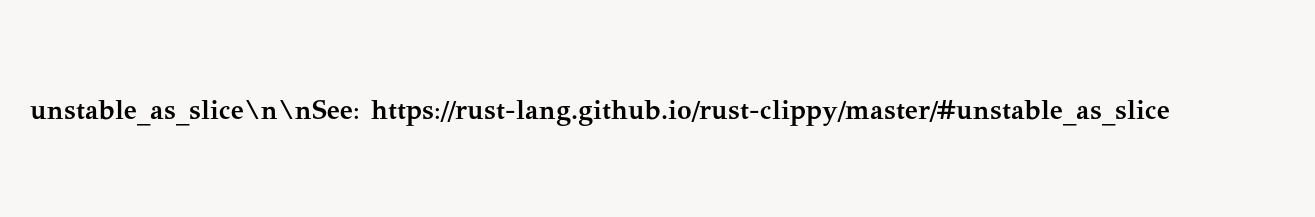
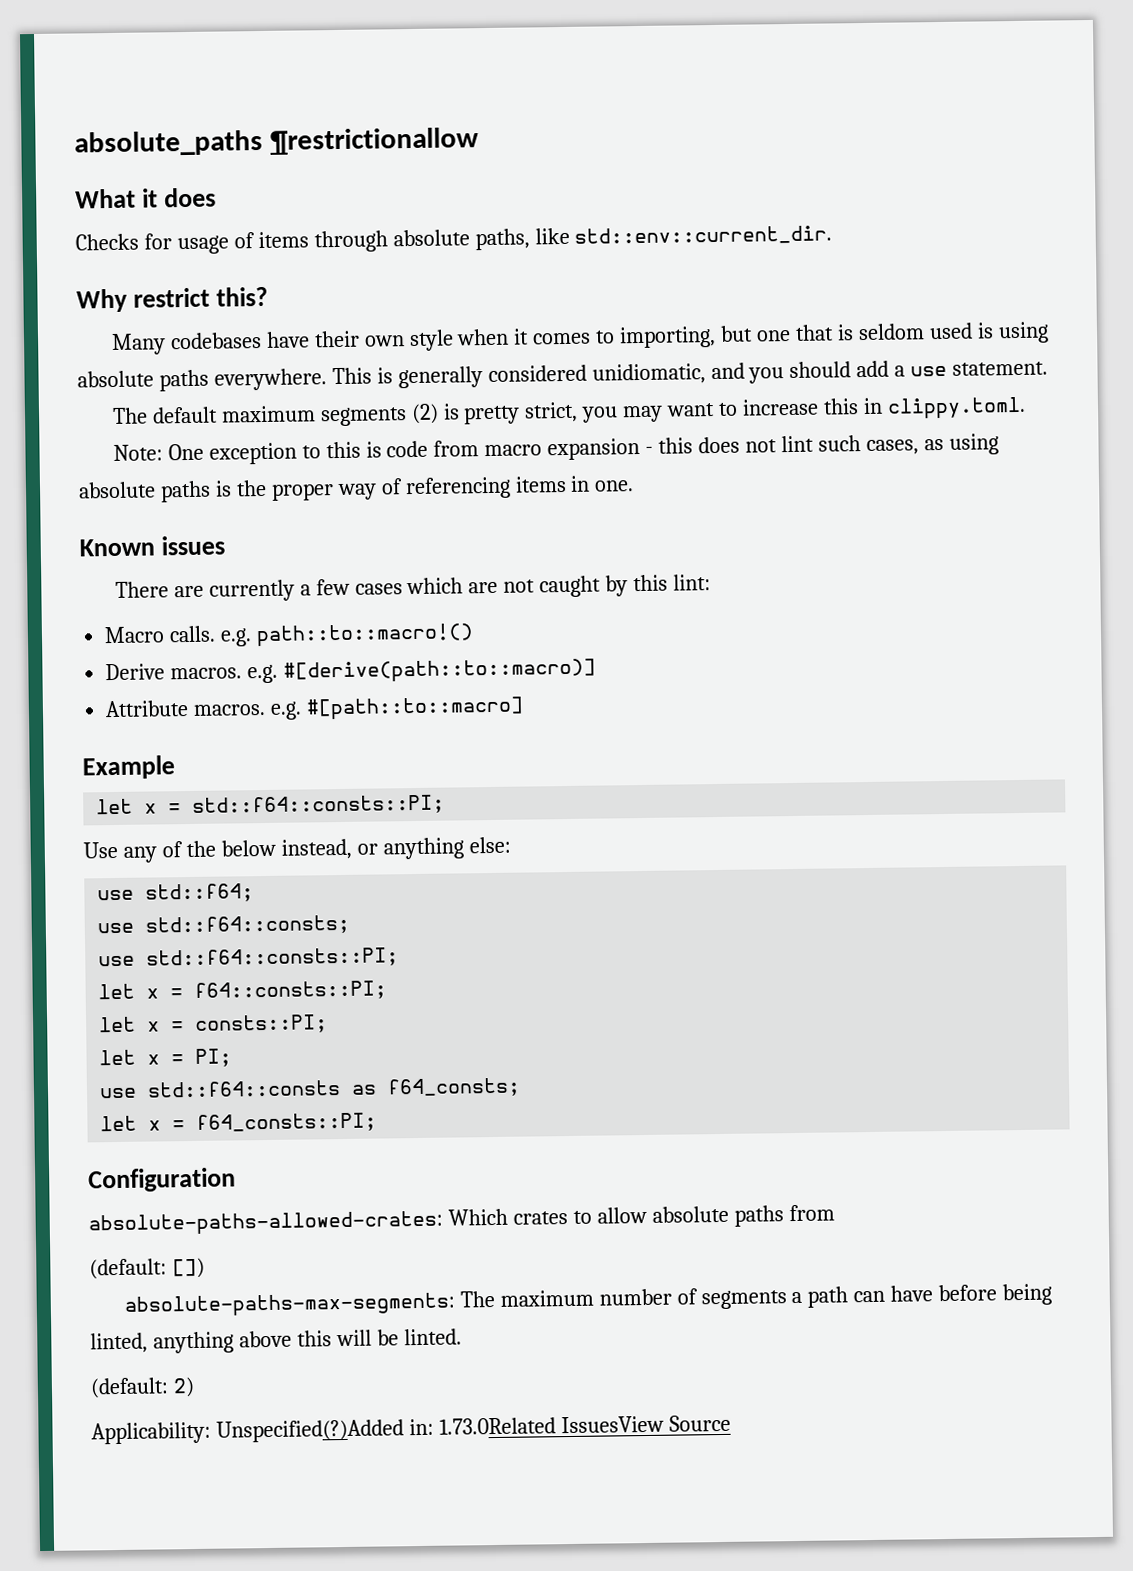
- unstable_as_slice\n\nSee: https://rust-lang.github.io/rust-clippy/master/#unstable_as_slice
+ absolute_paths ¶restrictionallow
+ What it does
+ Checks for usage of items through absolute paths, like std::env::current_dir.
+ Why restrict this?
+ Many codebases have their own style when it comes to importing, but one that is seldom used is using absolute paths everywhere. This is generally considered unidiomatic, and you should add a use statement.
+ The default maximum segments (2) is pretty strict, you may want to increase this in clippy.toml.
+ Note: One exception to this is code from macro expansion - this does not lint such cases, as using absolute paths is the proper way of referencing items in one.
+ Known issues
+ There are currently a few cases which are not caught by this lint:
+ Macro calls. e.g. path::to::macro!()
+ Derive macros. e.g. #[derive(path::to::macro)]
+ Attribute macros. e.g. #[path::to::macro]
+ Example
+ let x = std::f64::consts::PI;
+ Use any of the below instead, or anything else:
+ use std::f64;
+ use std::f64::consts;
+ use std::f64::consts::PI;
+ let x = f64::consts::PI;
+ let x = consts::PI;
+ let x = PI;
+ use std::f64::consts as f64_consts;
+ let x = f64_consts::PI;
+ Configuration
+ absolute-paths-allowed-crates: Which crates to allow absolute paths from
+ (default: [])
+ absolute-paths-max-segments: The maximum number of segments a path can have before being linted, anything above this will be linted.
+ (default: 2)
+ Applicability: Unspecified(?)Added in: 1.73.0Related IssuesView Source

